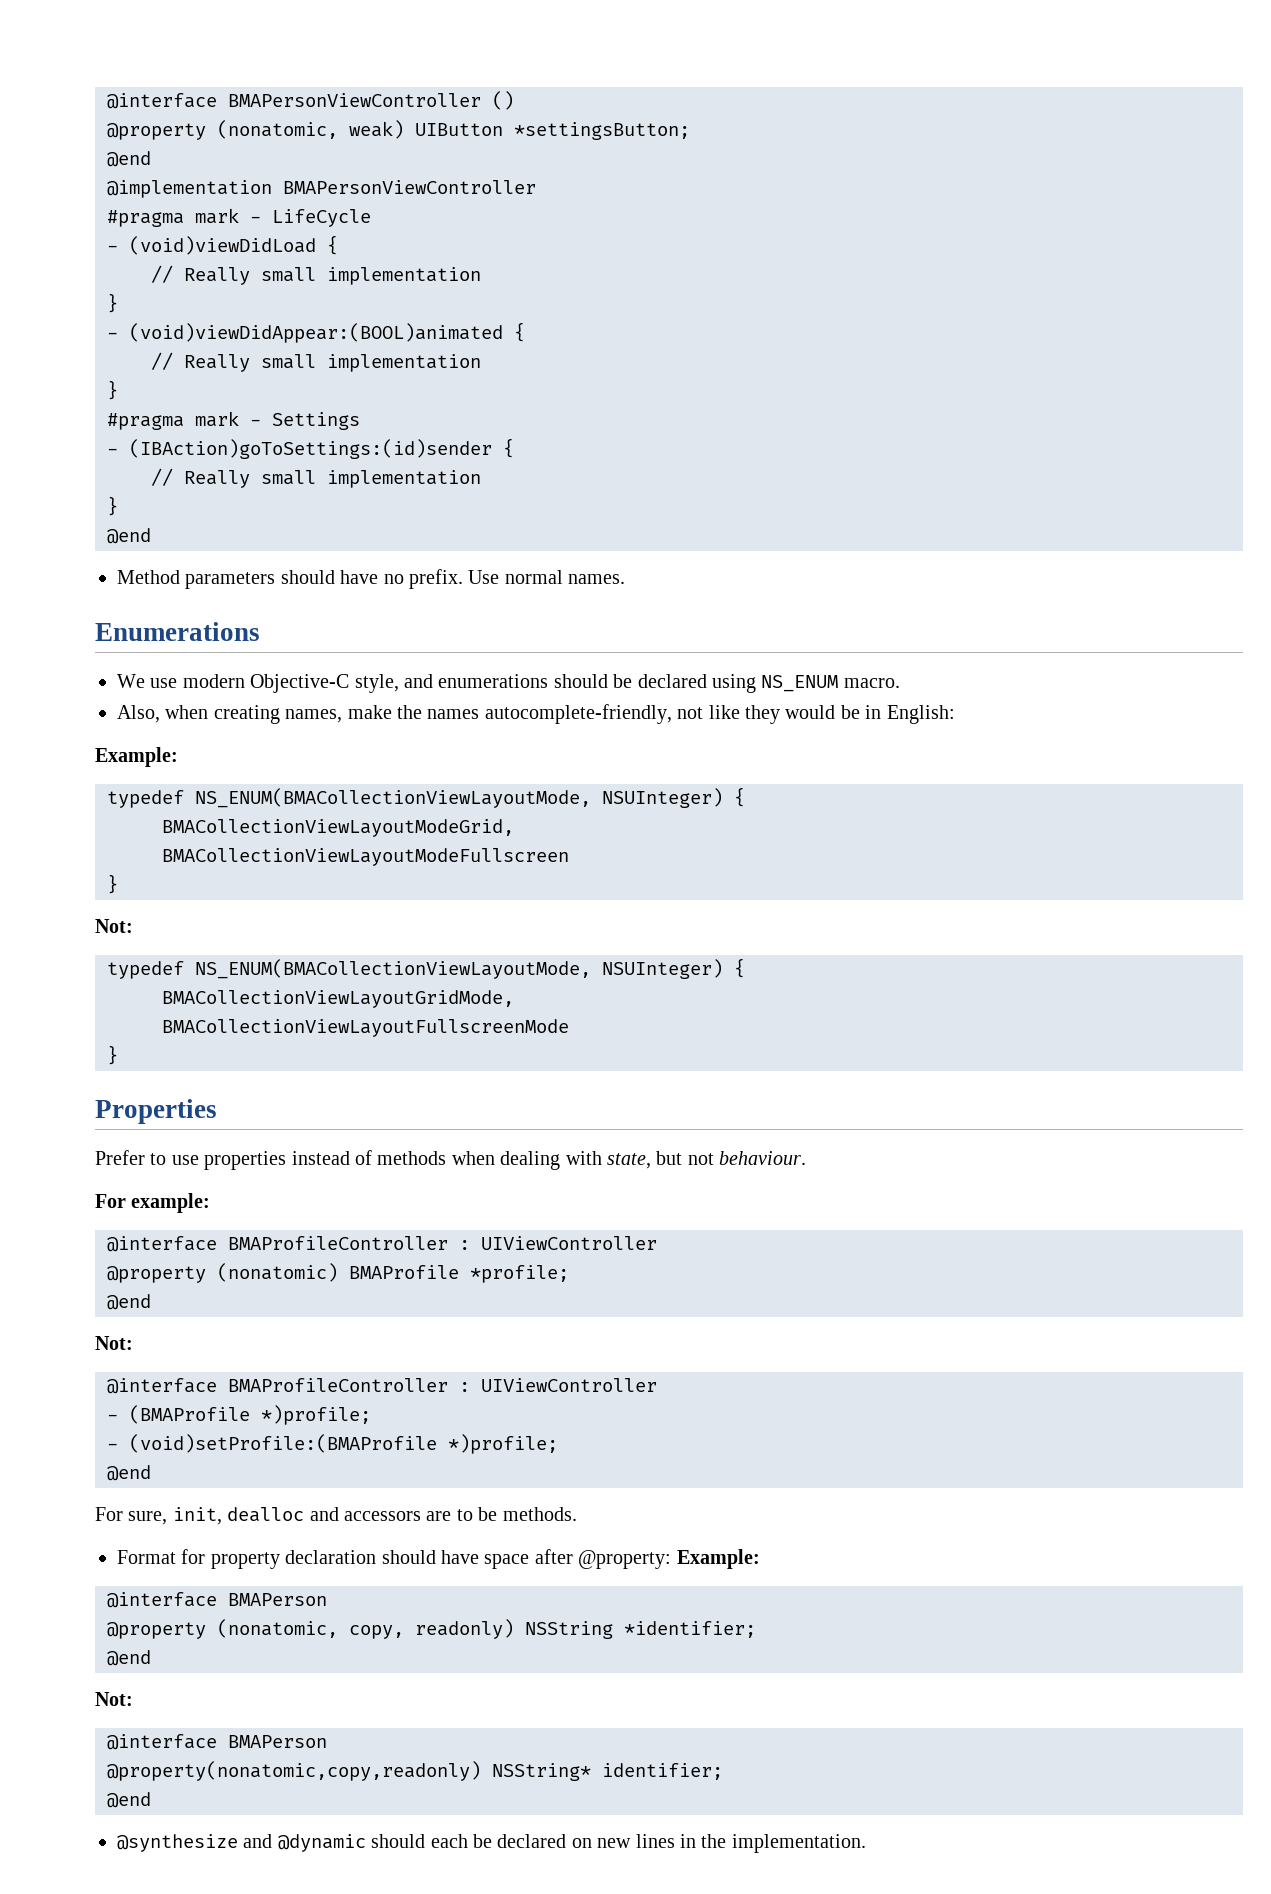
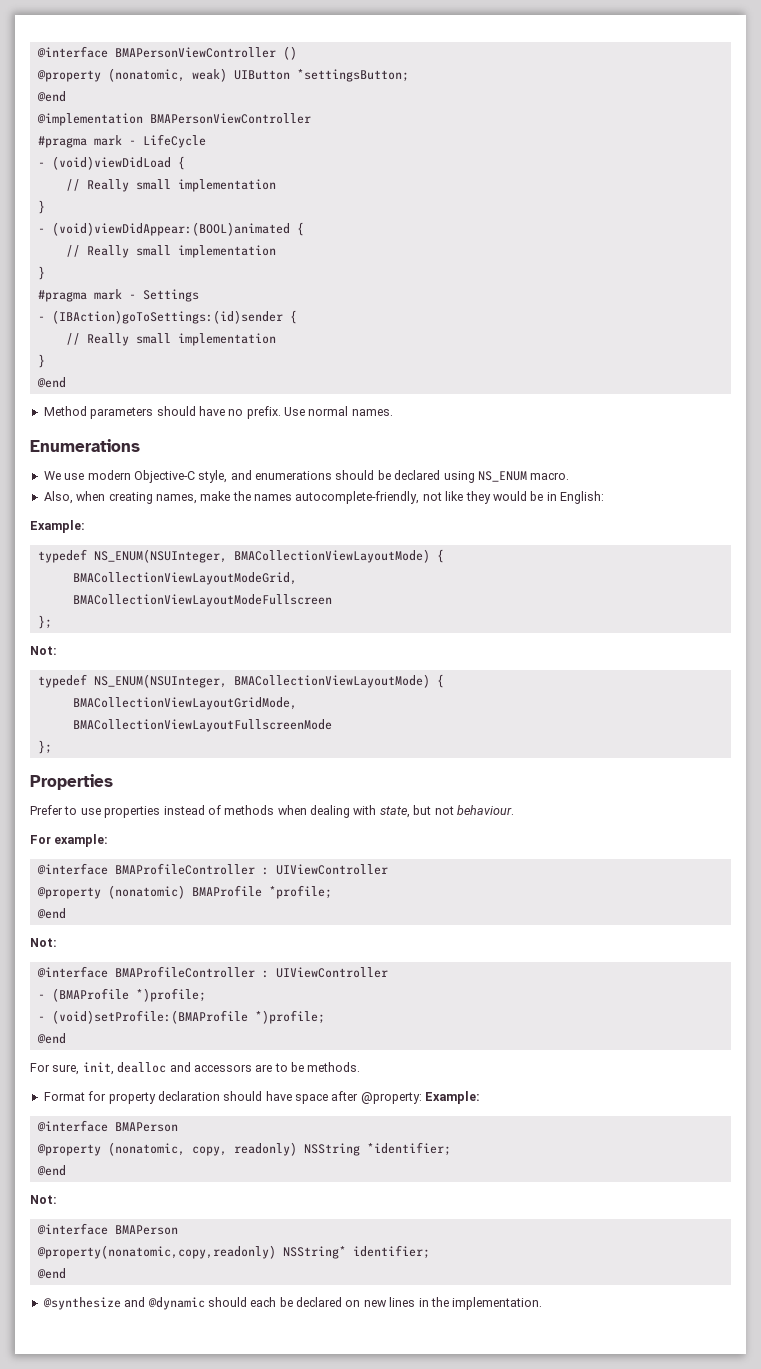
  Also, when creating names, make the names autocomplete-friendly, not like they would be in English:
  Example:
- typedef NS_ENUM(BMACollectionViewLayoutMode, NSUInteger) {
+ typedef NS_ENUM(NSUInteger, BMACollectionViewLayoutMode) {
  BMACollectionViewLayoutModeFullscreen
- }
+ };
  Not:
- typedef NS_ENUM(BMACollectionViewLayoutMode, NSUInteger) {
+ typedef NS_ENUM(NSUInteger, BMACollectionViewLayoutMode) {
  BMACollectionViewLayoutFullscreenMode
- }
+ };

